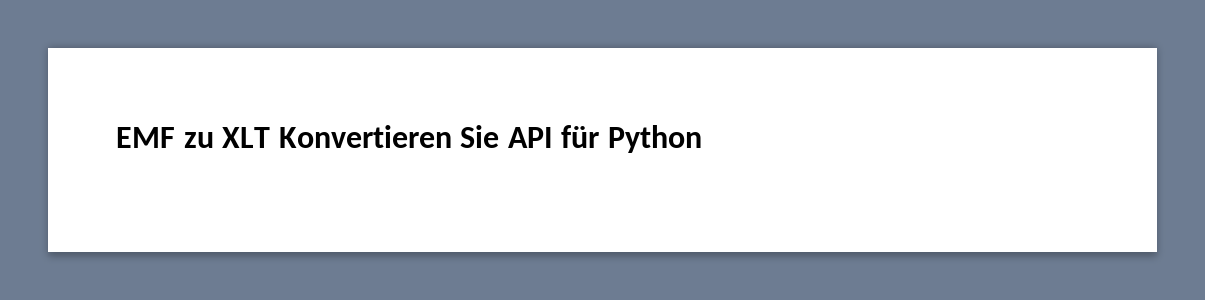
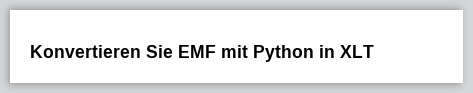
- EMF zu XLT Konvertieren Sie API für Python
+ Konvertieren Sie EMF mit Python in XLT

